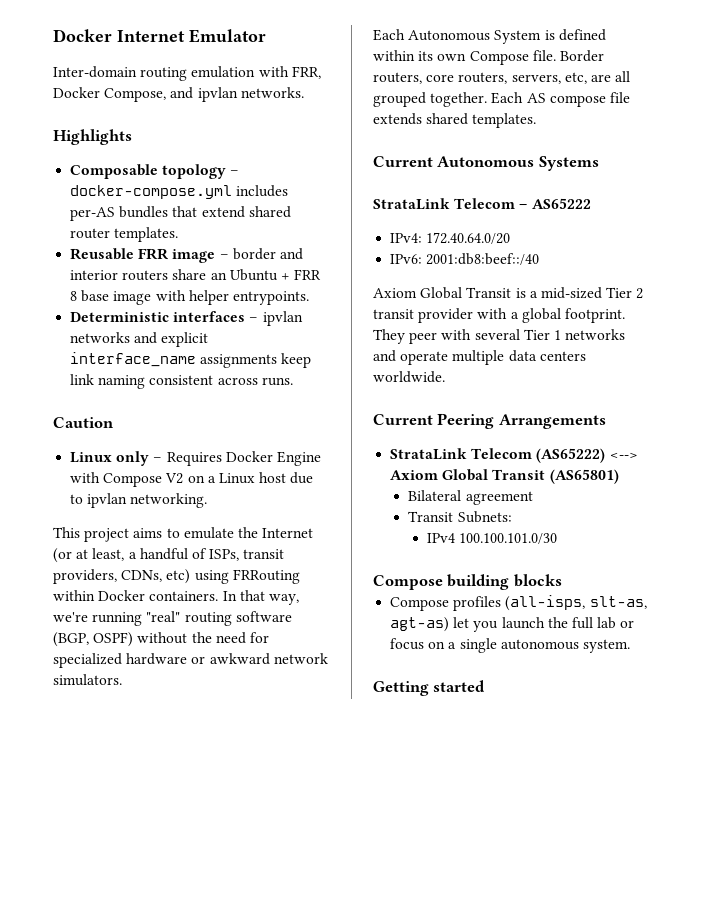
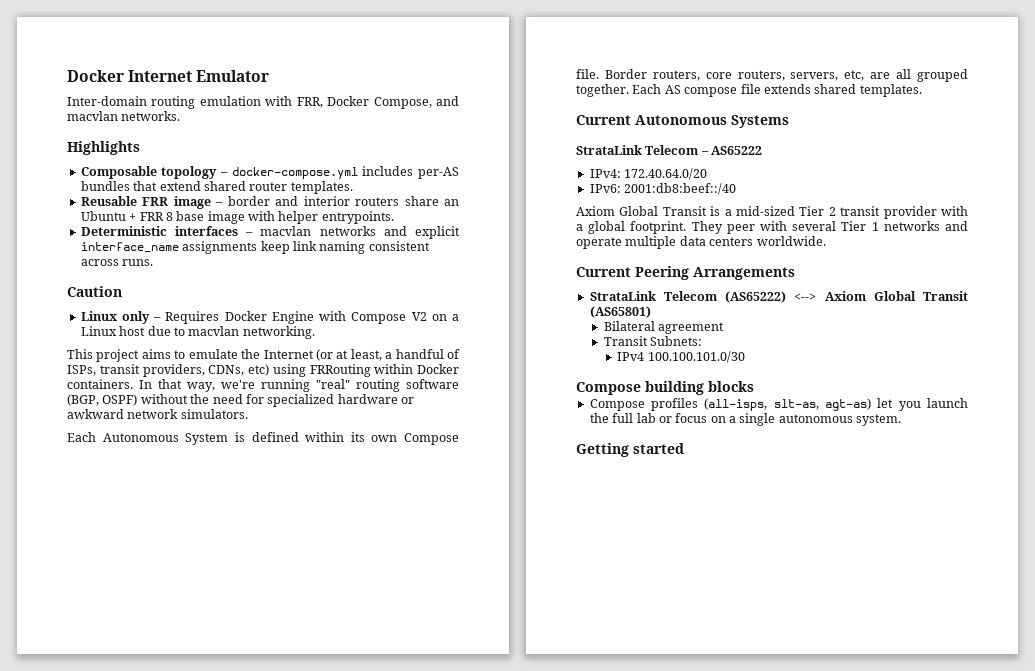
- Inter-domain routing emulation with FRR, Docker Compose, and ipvlan networks.
+ Inter-domain routing emulation with FRR, Docker Compose, and macvlan networks.
- Deterministic interfaces – ipvlan networks and explicit interface_name assignments keep link naming consistent across runs.
+ Deterministic interfaces – macvlan networks and explicit interface_name assignments keep link naming consistent across runs.
- Linux only – Requires Docker Engine with Compose V2 on a Linux host due to ipvlan networking.
+ Linux only – Requires Docker Engine with Compose V2 on a Linux host due to macvlan networking.

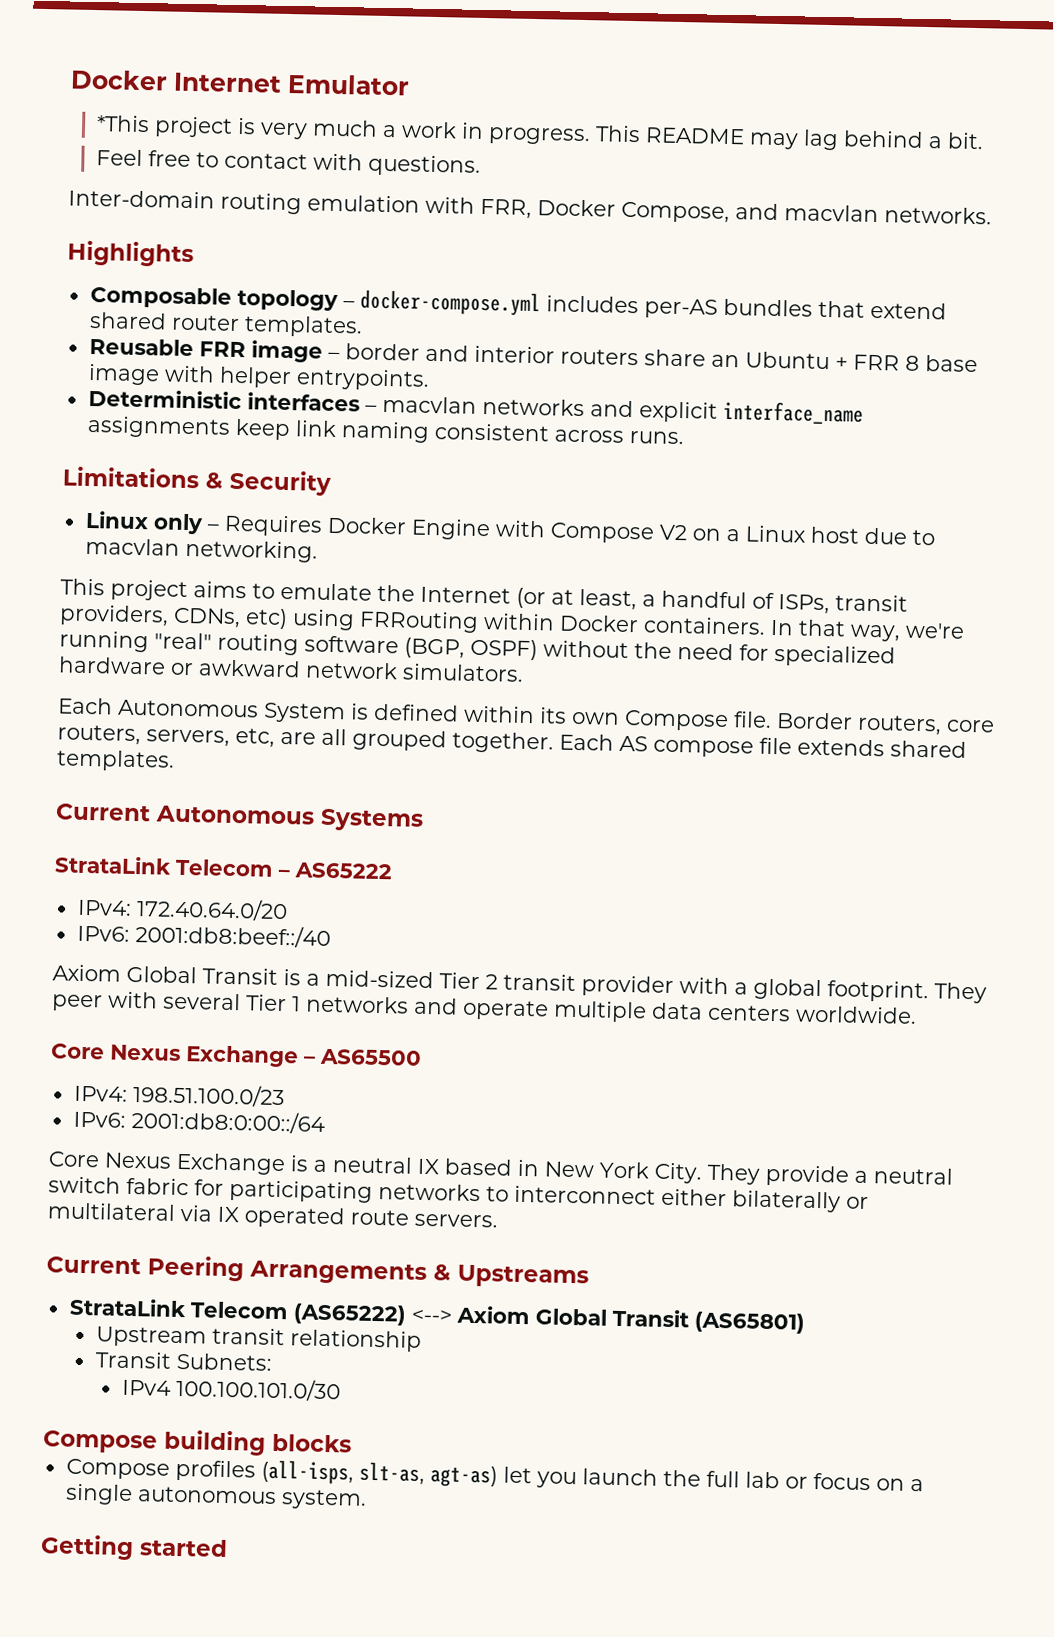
+ *This project is very much a work in progress. This README may lag behind a bit.
+ Feel free to contact with questions.
- Caution
+ Limitations & Security
+ Core Nexus Exchange – AS65500
+ IPv4: 198.51.100.0/23
+ IPv6: 2001:db8:0:00::/64
+ Core Nexus Exchange is a neutral IX based in New York City. They provide a neutral switch fabric for participating networks to interconnect either bilaterally or multilateral via IX operated route servers.
- Current Peering Arrangements
+ Current Peering Arrangements & Upstreams
- Bilateral agreement
+ Upstream transit relationship

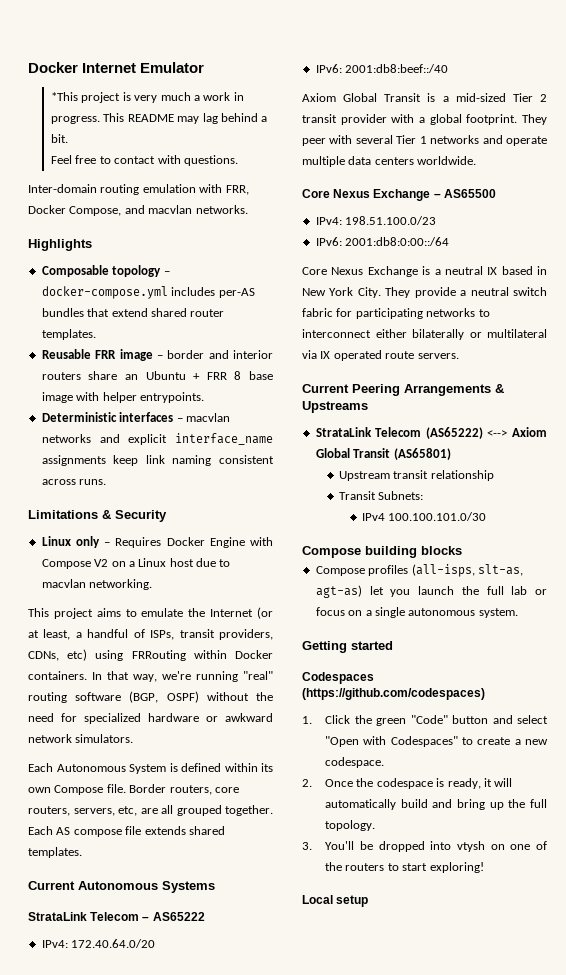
+ Codespaces (https://github.com/codespaces)
+ 1. Click the green "Code" button and select "Open with Codespaces" to create a new codespace.
+ 2. Once the codespace is ready, it will automatically build and bring up the full topology.
+ 3. You'll be dropped into vtysh on one of the routers to start exploring!
+ Local setup

